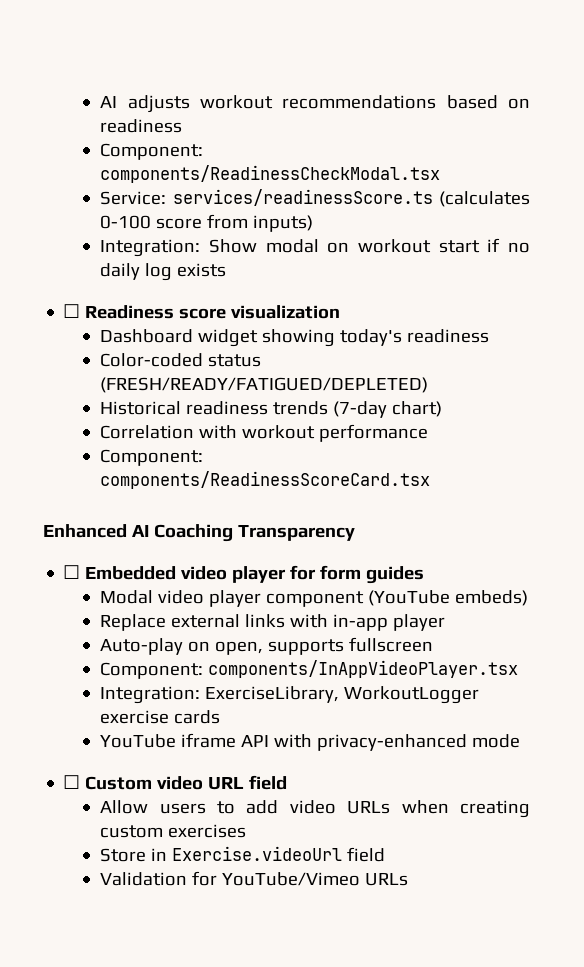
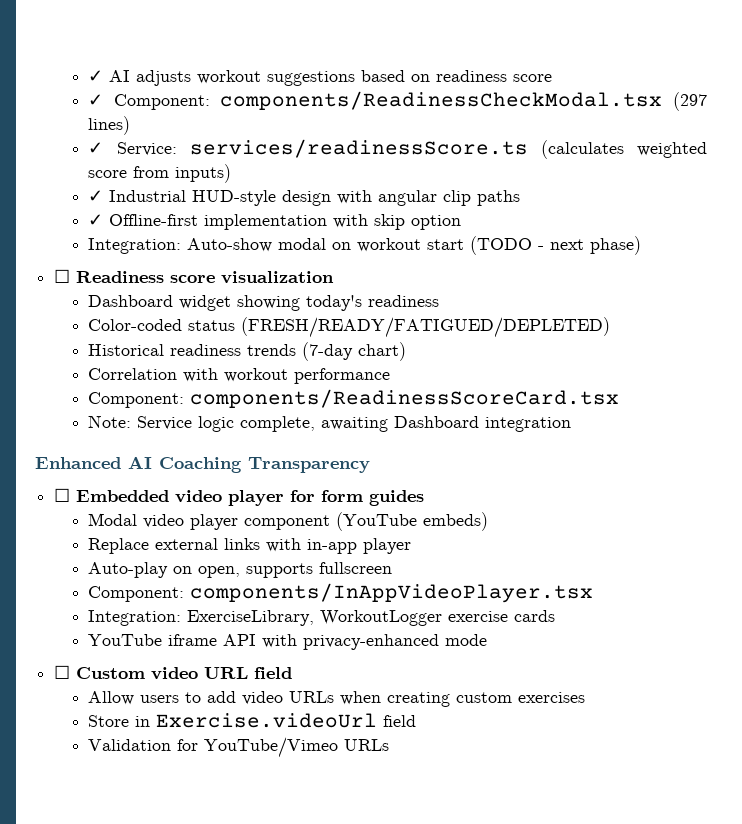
- AI adjusts workout recommendations based on readiness
- Component: components/ReadinessCheckModal.tsx
- Service: services/readinessScore.ts (calculates 0-100 score from inputs)
+ ✓ AI adjusts workout suggestions based on readiness score
+ ✓ Component: components/ReadinessCheckModal.tsx (297 lines)
+ ✓ Service: services/readinessScore.ts (calculates weighted score from inputs)
- Integration: Show modal on workout start if no daily log exists
+ ✓ Industrial HUD-style design with angular clip paths
+ ✓ Offline-first implementation with skip option
+ Integration: Auto-show modal on workout start (TODO - next phase)
+ Note: Service logic complete, awaiting Dashboard integration

